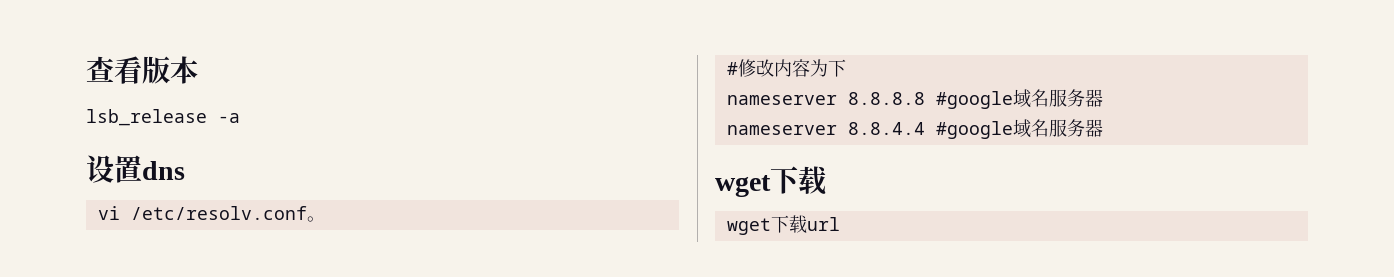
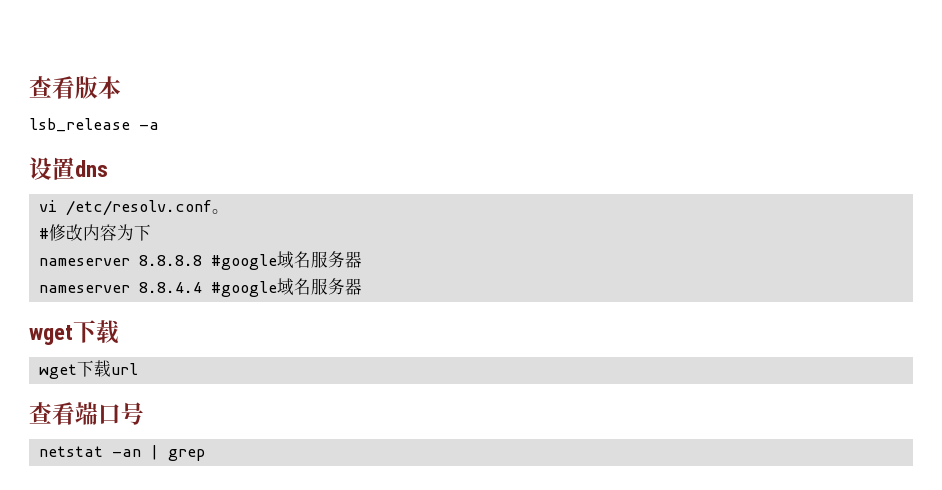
+ 查看端口号
+ netstat -an | grep

